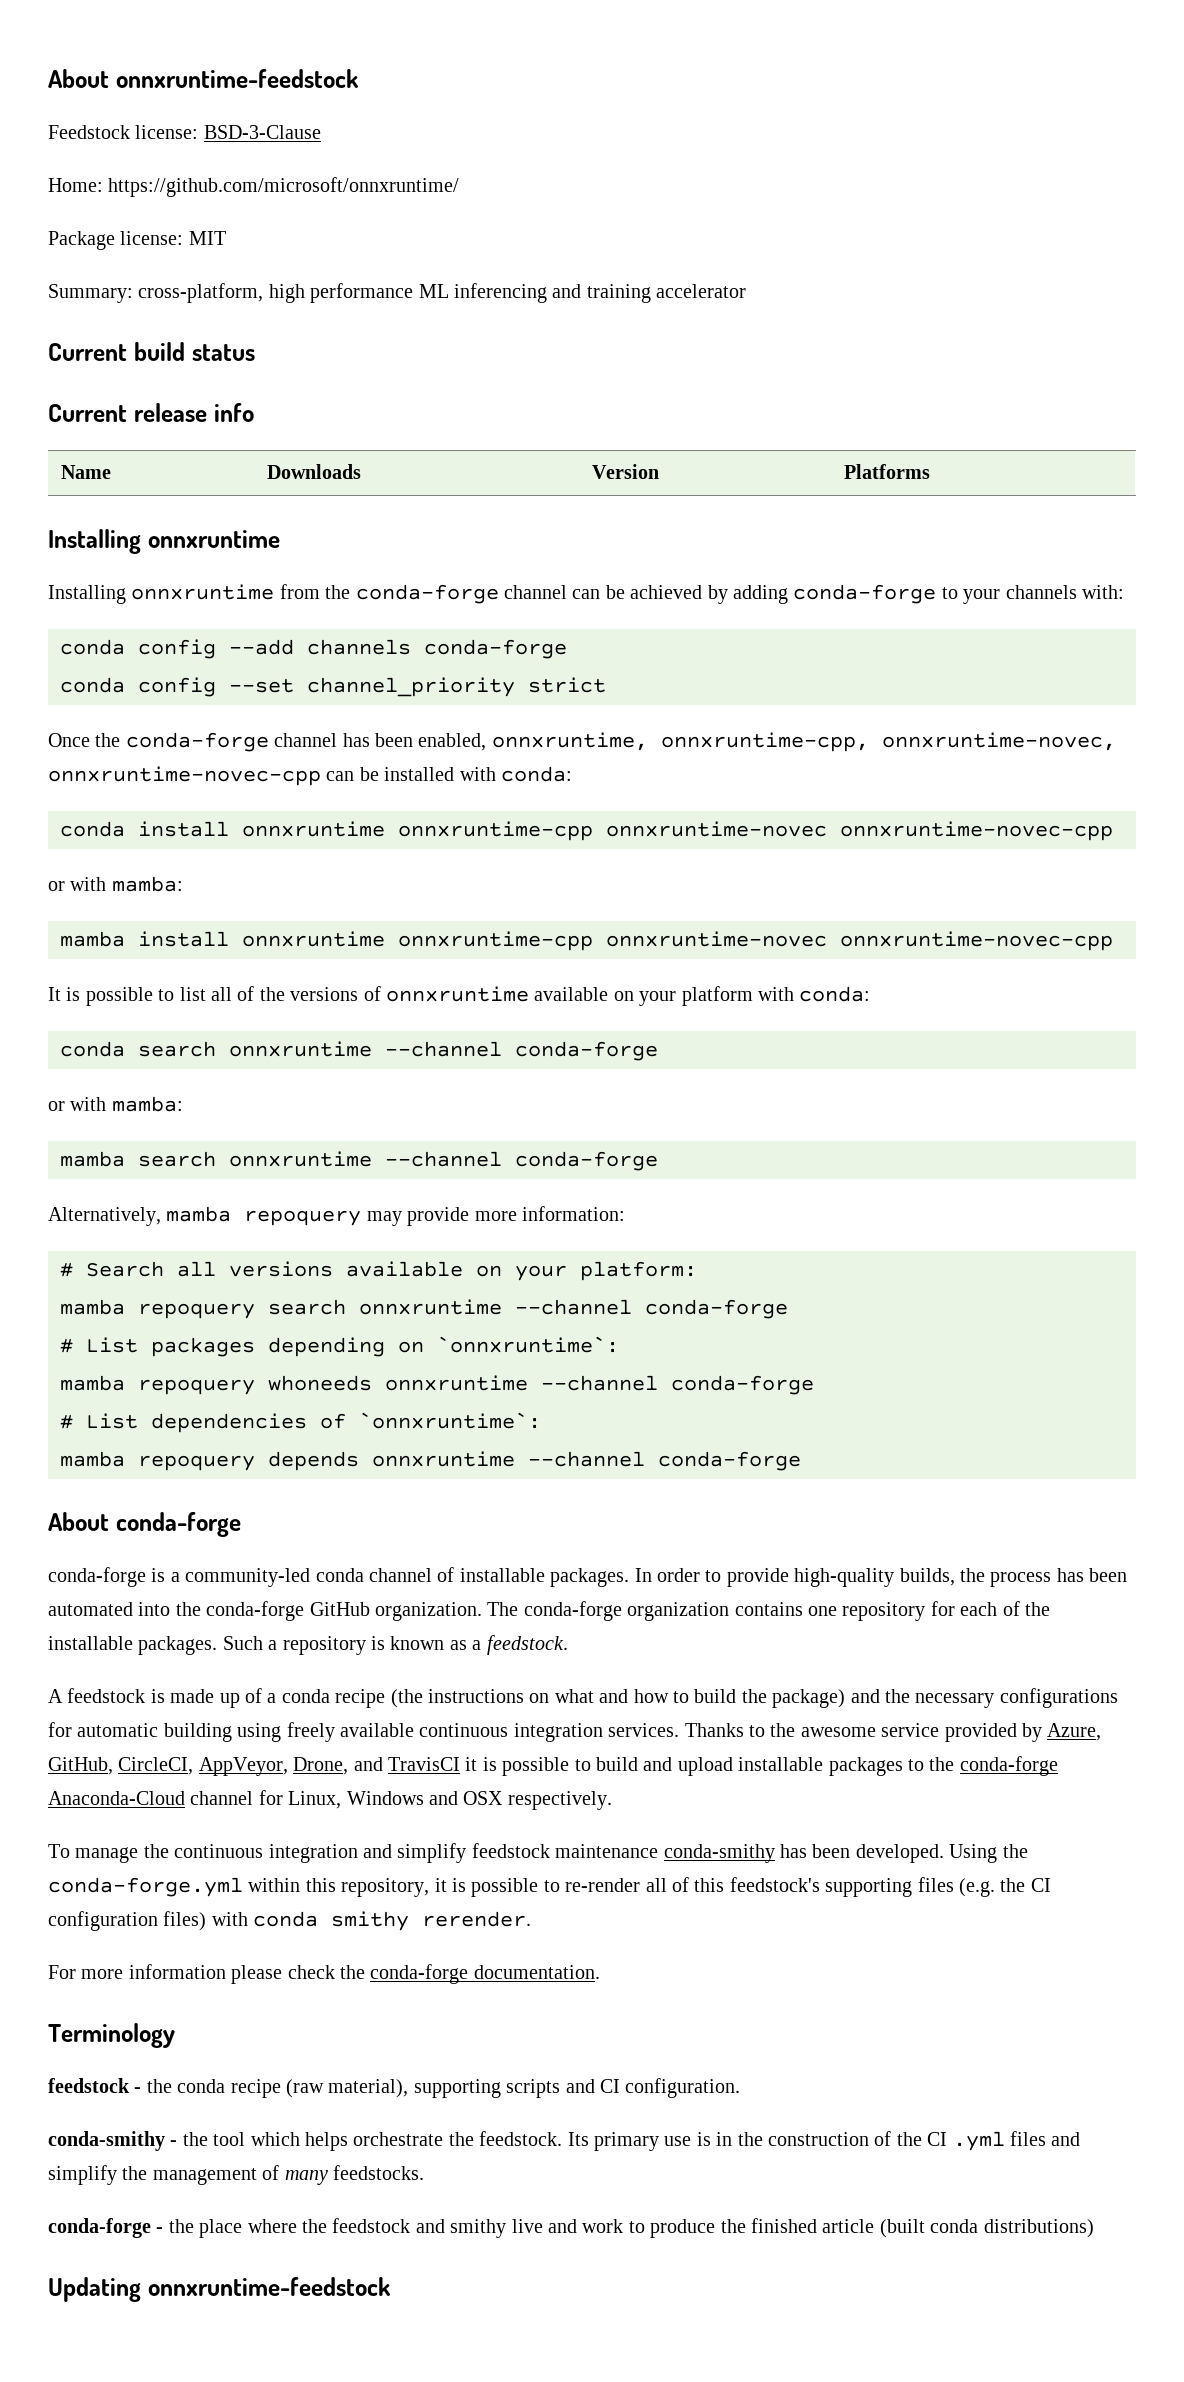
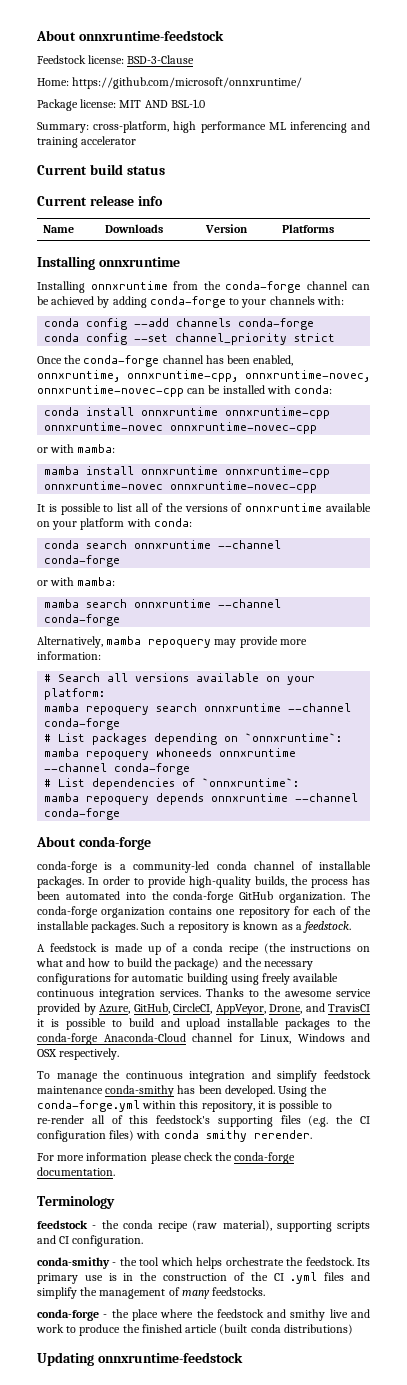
- Package license: MIT
+ Package license: MIT AND BSL-1.0

